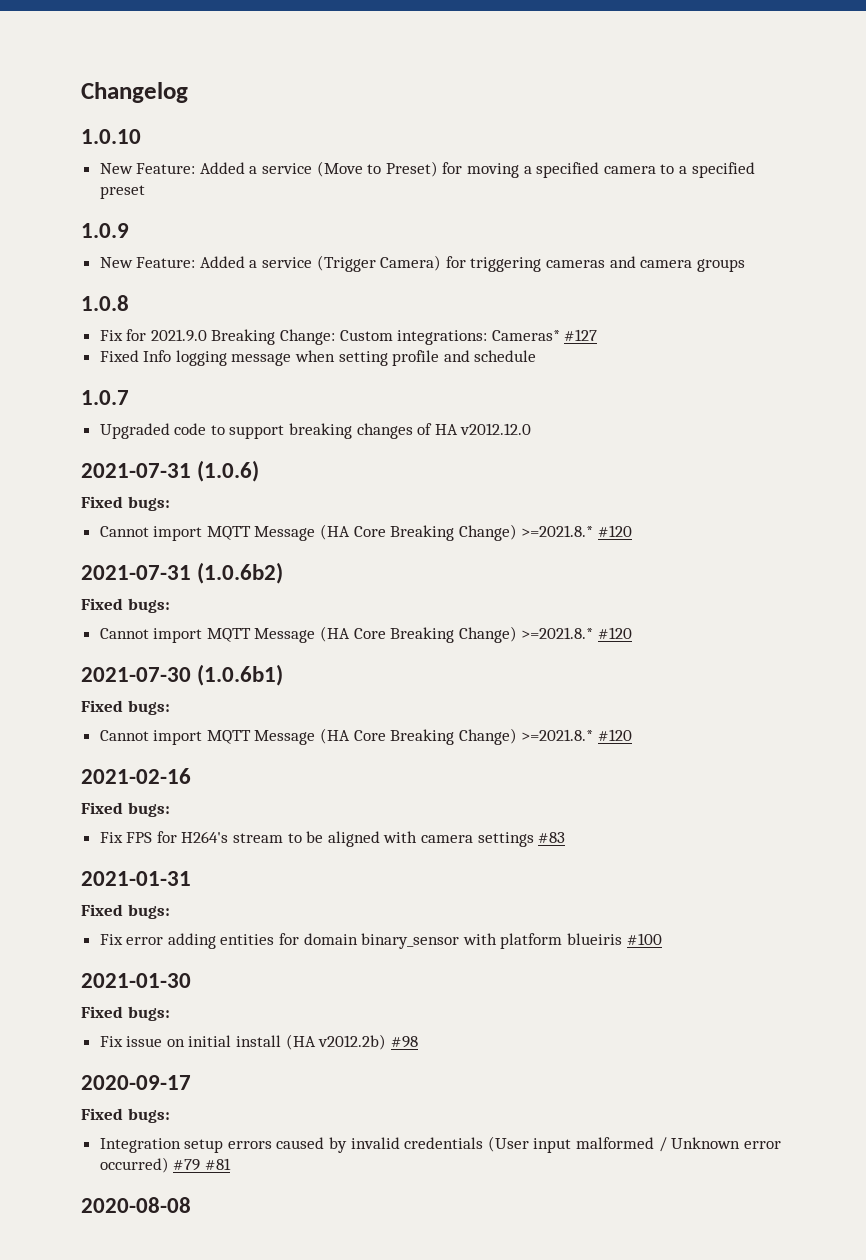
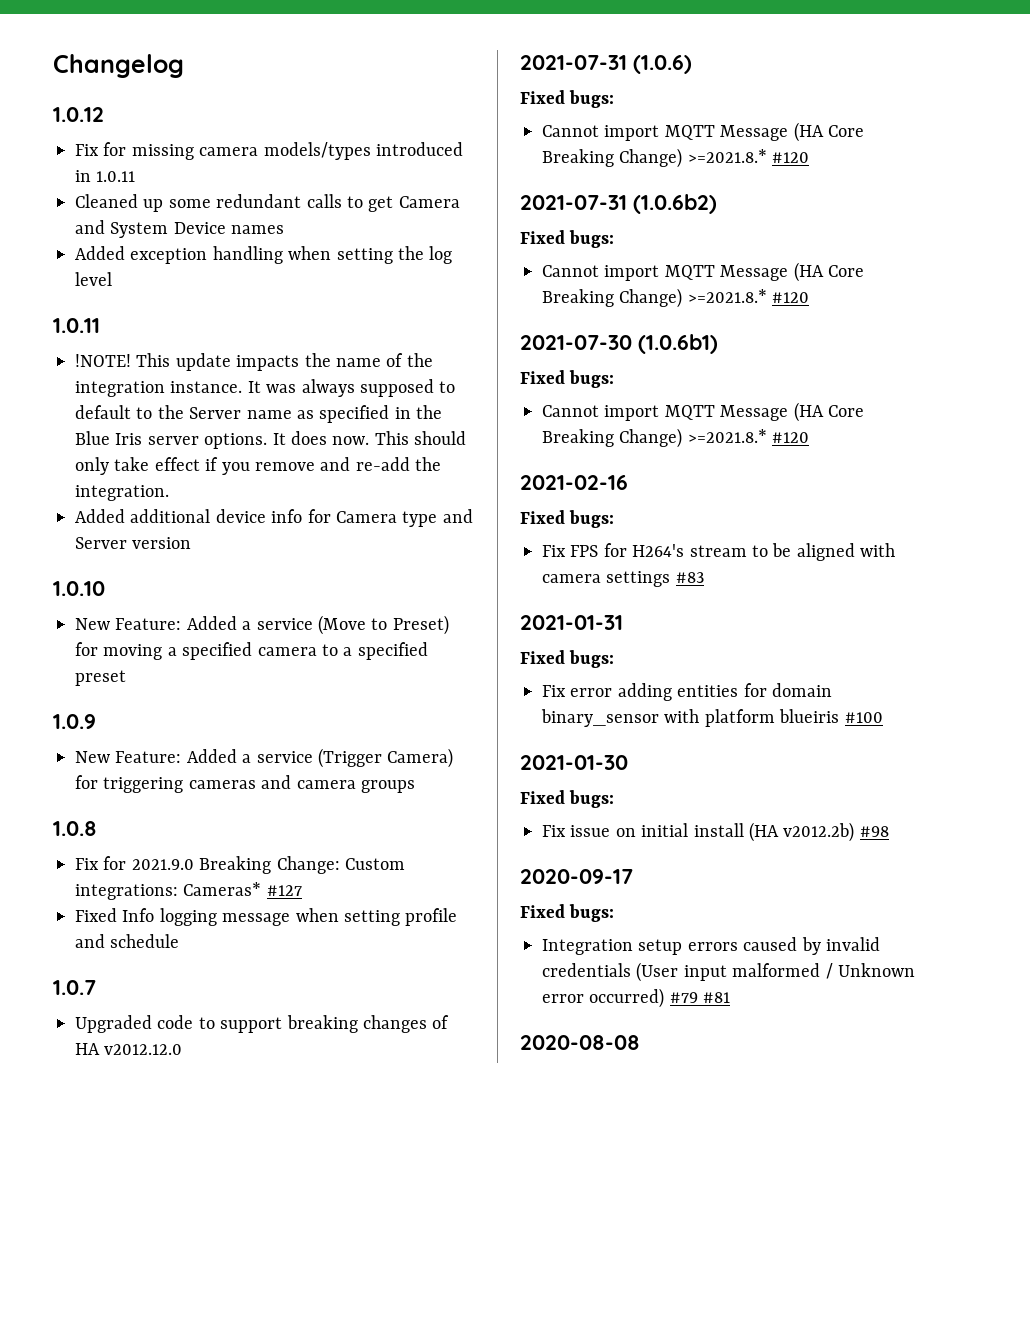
+ 1.0.12
+ Fix for missing camera models/types introduced in 1.0.11
+ Cleaned up some redundant calls to get Camera and System Device names
+ Added exception handling when setting the log level
+ 1.0.11
+ !NOTE! This update impacts the name of the integration instance. It was always supposed to default to the Server name as specified in the Blue Iris server options. It does now. This should only take effect if you remove and re-add the integration.
+ Added additional device info for Camera type and Server version

